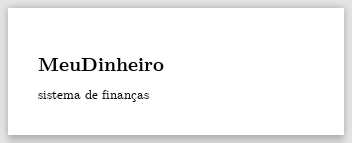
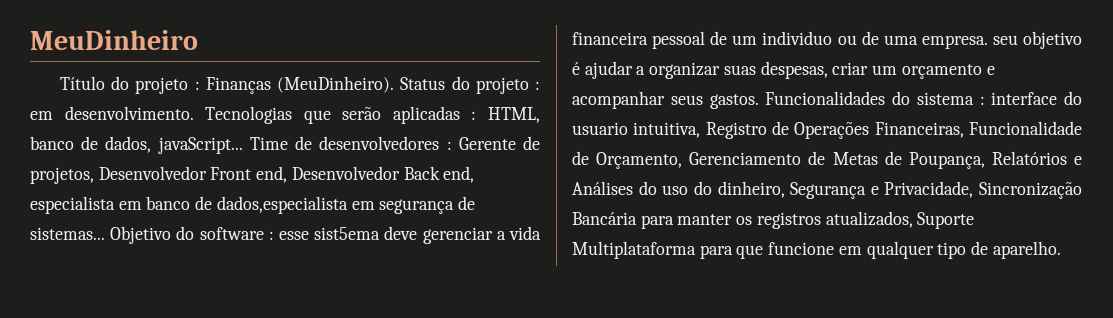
- sistema de finanças
+ Título do projeto : Finanças (MeuDinheiro). Status do projeto : em desenvolvimento. Tecnologias que serão aplicadas : HTML, banco de dados, javaScript... Time de desenvolvedores : Gerente de projetos, Desenvolvedor Front end, Desenvolvedor Back end, especialista em banco de dados,especialista em segurança de sistemas... Objetivo do software : esse sist5ema deve gerenciar a vida financeira pessoal de um individuo ou de uma empresa. seu objetivo é ajudar a organizar suas despesas, criar um orçamento e acompanhar seus gastos. Funcionalidades do sistema : interface do usuario intuitiva, Registro de Operações Financeiras, Funcionalidade de Orçamento, Gerenciamento de Metas de Poupança, Relatórios e Análises do uso do dinheiro, Segurança e Privacidade, Sincronização Bancária para manter os registros atualizados, Suporte Multiplataforma para que funcione em qualquer tipo de aparelho.

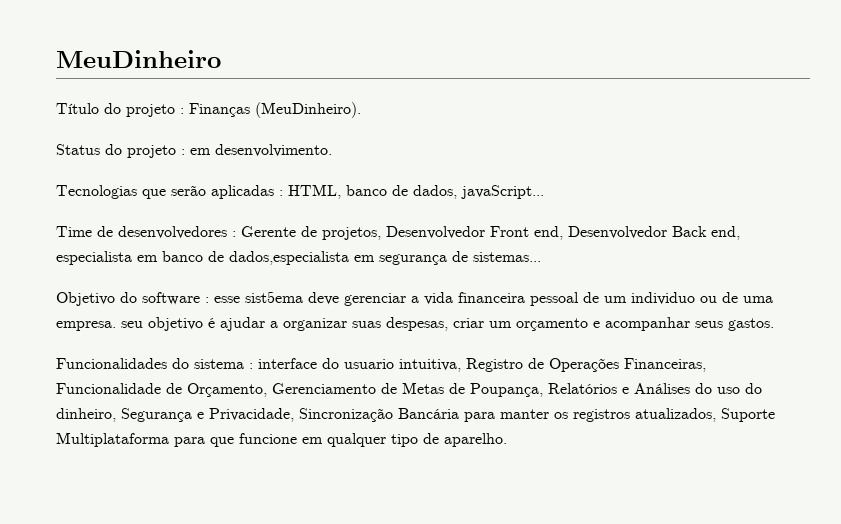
- Finanças (MeuDinheiro). Status do projeto :
+ Finanças (MeuDinheiro).
+ Status do projeto :
- em desenvolvimento. Tecnologias que serão aplicadas :
+ em desenvolvimento.
+ Tecnologias que serão aplicadas :
- HTML, banco de dados, javaScript... Time de desenvolvedores :
+ HTML, banco de dados, javaScript...
+ Time de desenvolvedores :
- Gerente de projetos, Desenvolvedor Front end, Desenvolvedor Back end, especialista em banco de dados,especialista em segurança de sistemas... Objetivo do software :
+ Gerente de projetos, Desenvolvedor Front end, Desenvolvedor Back end, especialista em banco de dados,especialista em segurança de sistemas...
+ Objetivo do software :
- esse sist5ema deve gerenciar a vida financeira pessoal de um individuo ou de uma empresa. seu objetivo é ajudar a organizar suas despesas, criar um orçamento e acompanhar seus gastos. Funcionalidades do sistema :
+ esse sist5ema deve gerenciar a vida financeira pessoal de um individuo ou de uma empresa. seu objetivo é ajudar a organizar suas despesas, criar um orçamento e acompanhar seus gastos.
+ Funcionalidades do sistema :

